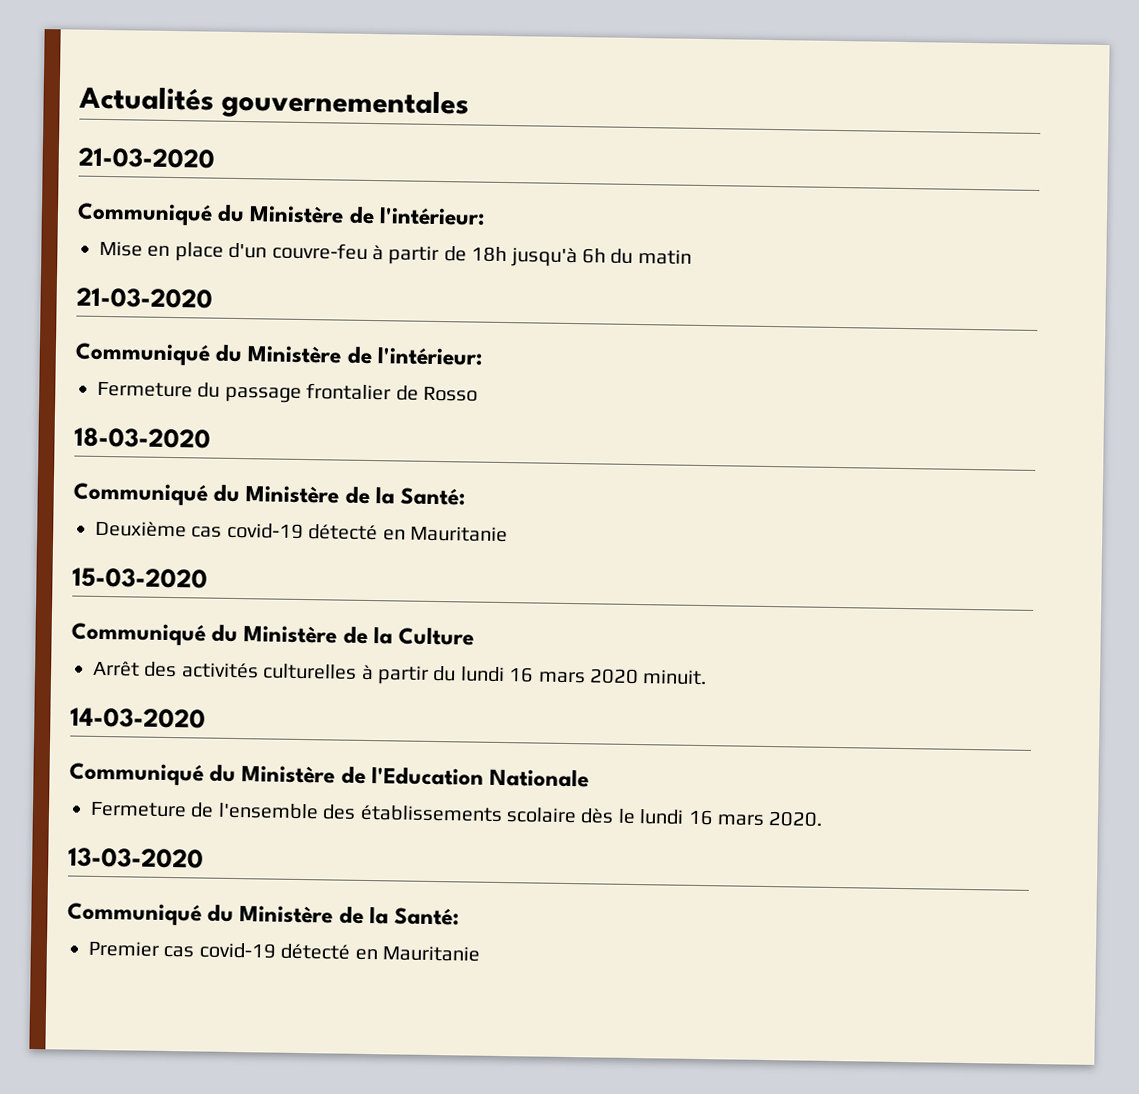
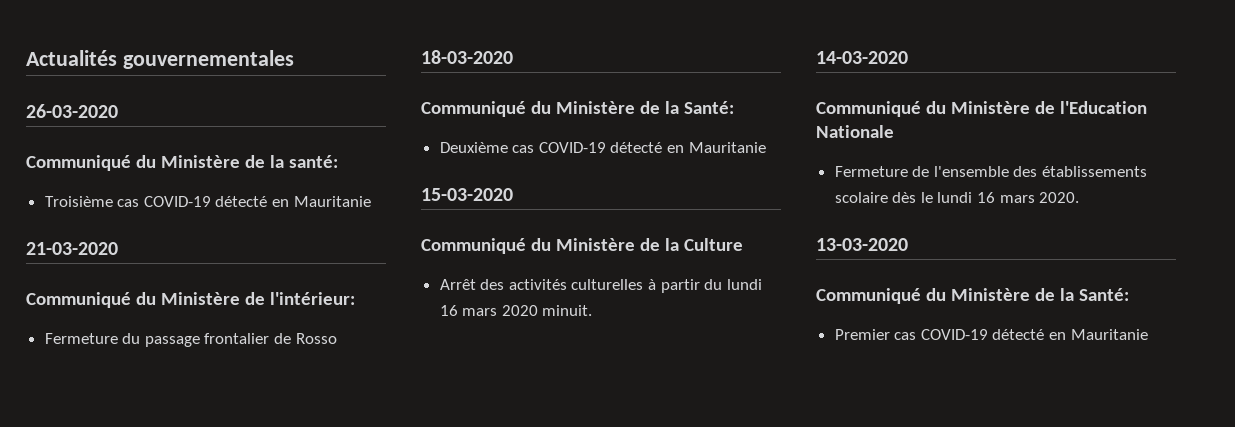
  Actualités gouvernementales
- 21-03-2020
- Communiqué du Ministère de l'intérieur:
- Mise en place d'un couvre-feu à partir de 18h jusqu'à 6h du matin
+ 26-03-2020
+ Communiqué du Ministère de la santé:
+ Troisième cas COVID-19 détecté en Mauritanie
- Deuxième cas covid-19 détecté en Mauritanie
+ Deuxième cas COVID-19 détecté en Mauritanie
- Premier cas covid-19 détecté en Mauritanie
+ Premier cas COVID-19 détecté en Mauritanie

